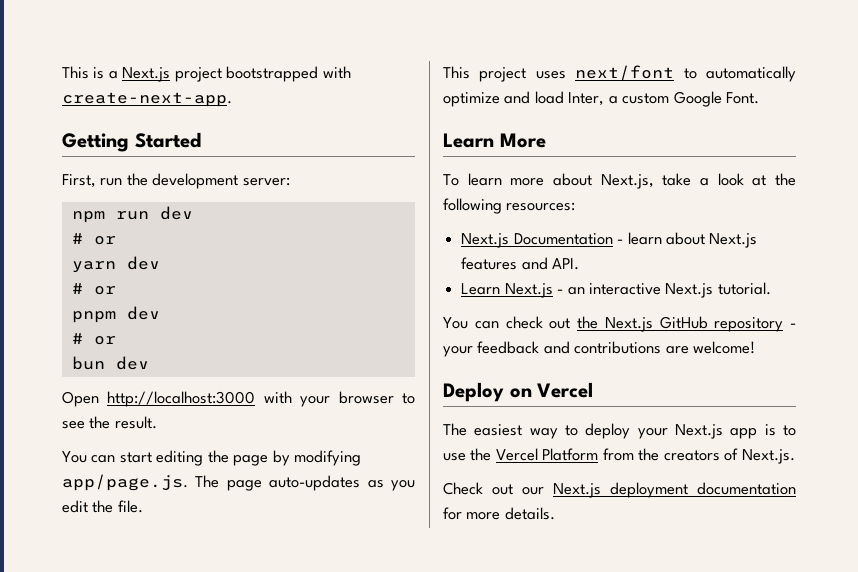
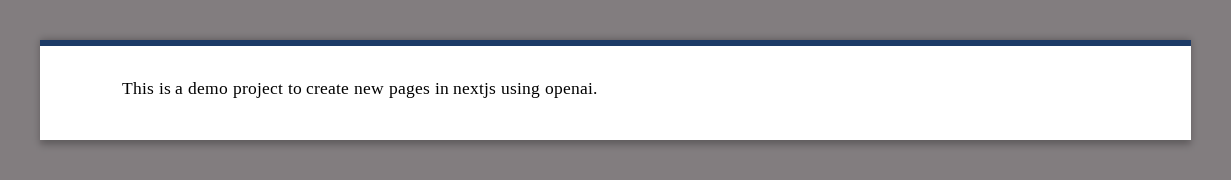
- This is a Next.js project bootstrapped with create-next-app.
- Getting Started
- First, run the development server:
- npm run dev
- # or
- yarn dev
- # or
- pnpm dev
- # or
- bun dev
- Open http://localhost:3000 with your browser to see the result.
- You can start editing the page by modifying app/page.js. The page auto-updates as you edit the file.
- This project uses next/font to automatically optimize and load Inter, a custom Google Font.
- Learn More
- To learn more about Next.js, take a look at the following resources:
- Next.js Documentation - learn about Next.js features and API.
- Learn Next.js - an interactive Next.js tutorial.
- You can check out the Next.js GitHub repository - your feedback and contributions are welcome!
- Deploy on Vercel
- The easiest way to deploy your Next.js app is to use the Vercel Platform from the creators of Next.js.
- Check out our Next.js deployment documentation for more details.
+ This is a demo project to create new pages in nextjs using openai.

